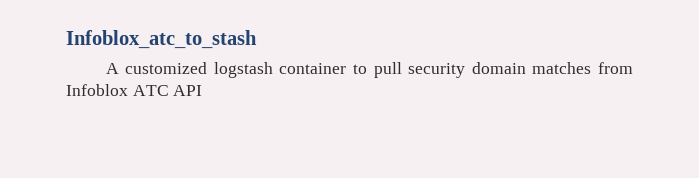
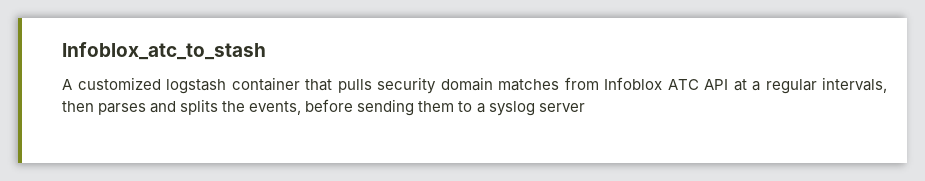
- A customized logstash container to pull security domain matches from Infoblox ATC API
+ A customized logstash container that pulls security domain matches from Infoblox ATC API at a regular intervals, then parses and splits the events, before sending them to a syslog server

